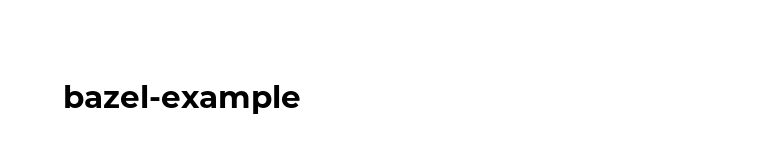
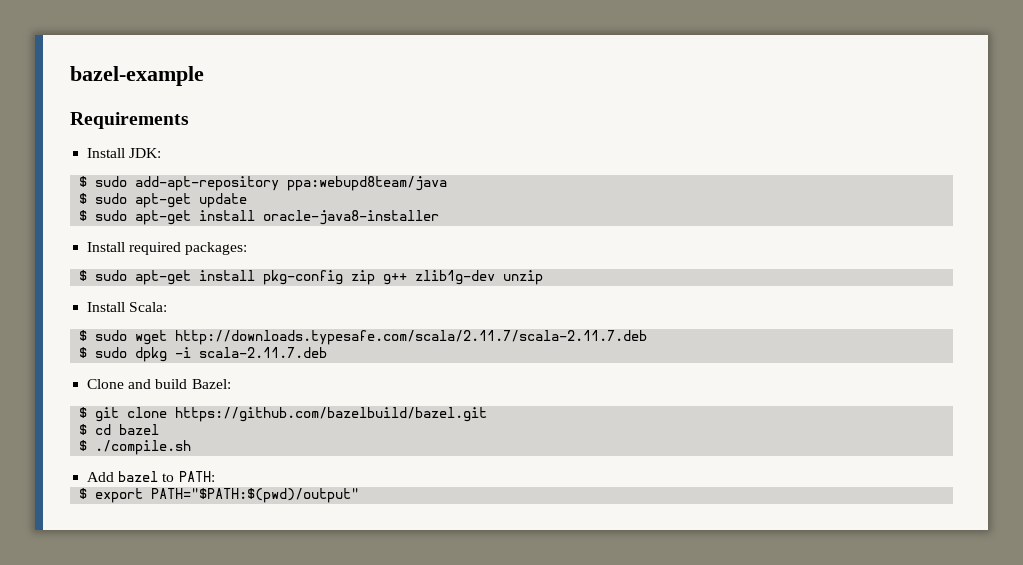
+ Requirements
+ Install JDK:
+ $ sudo add-apt-repository ppa:webupd8team/java
+ $ sudo apt-get update
+ $ sudo apt-get install oracle-java8-installer
+ Install required packages:
+ $ sudo apt-get install pkg-config zip g++ zlib1g-dev unzip
+ Install Scala:
+ $ sudo wget http://downloads.typesafe.com/scala/2.11.7/scala-2.11.7.deb
+ $ sudo dpkg -i scala-2.11.7.deb
+ Clone and build Bazel:
+ $ git clone https://github.com/bazelbuild/bazel.git
+ $ cd bazel
+ $ ./compile.sh
+ Add bazel to PATH:
+ $ export PATH="$PATH:$(pwd)/output"

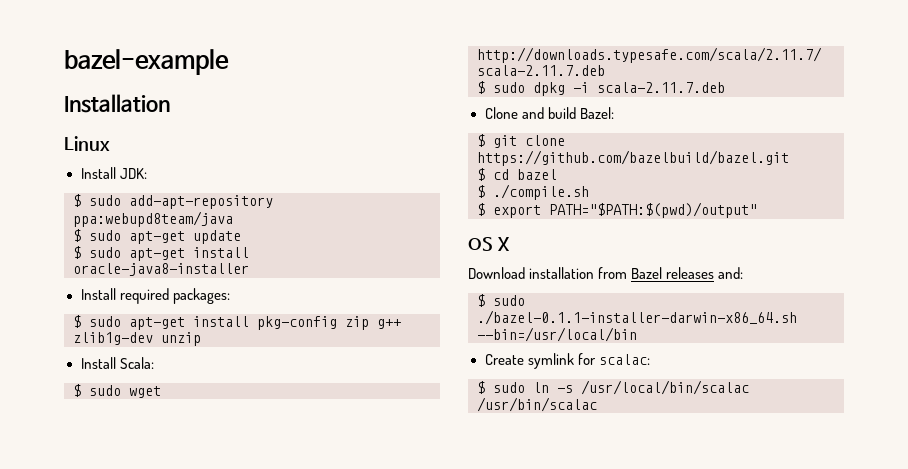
- Requirements
+ Installation
+ Linux
- Add bazel to PATH:
+ OS X
+ Download installation from Bazel releases and:
+ $ sudo ./bazel-0.1.1-installer-darwin-x86_64.sh --bin=/usr/local/bin
+ Create symlink for scalac:
+ $ sudo ln -s /usr/local/bin/scalac /usr/bin/scalac

